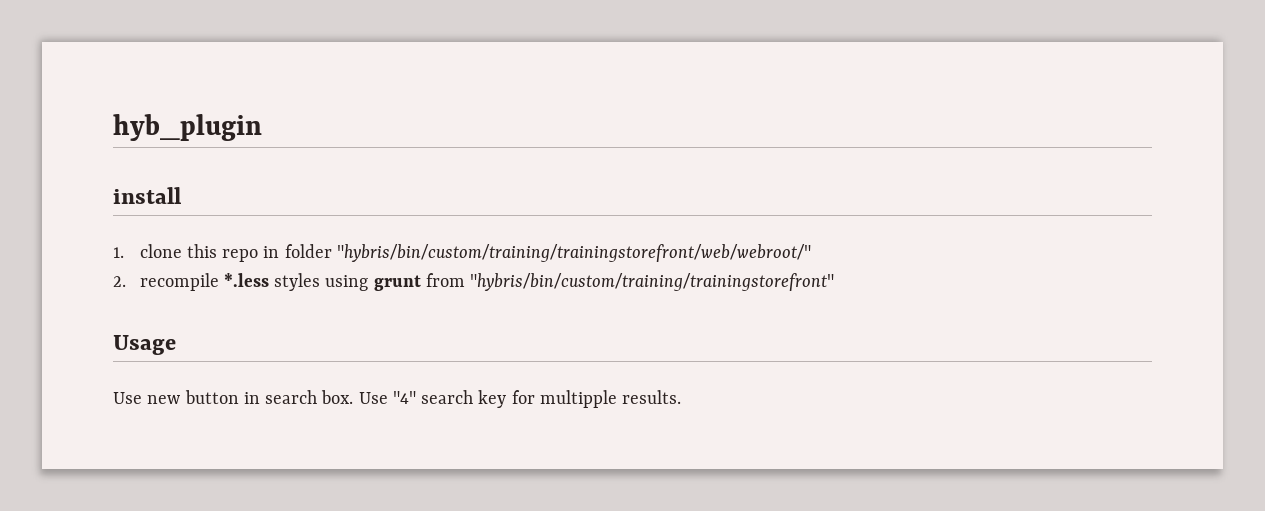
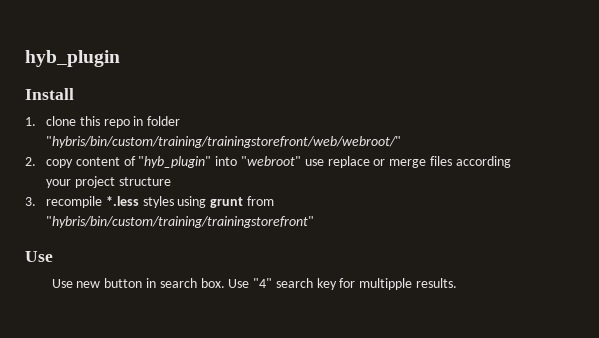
- install
+ Install
- 2. recompile *.less styles using grunt from "hybris/bin/custom/training/trainingstorefront"
- Usage
+ 2. copy content of "hyb_plugin" into "webroot" use replace or merge files according your project structure
+ 3. recompile *.less styles using grunt from "hybris/bin/custom/training/trainingstorefront"
+ Use

